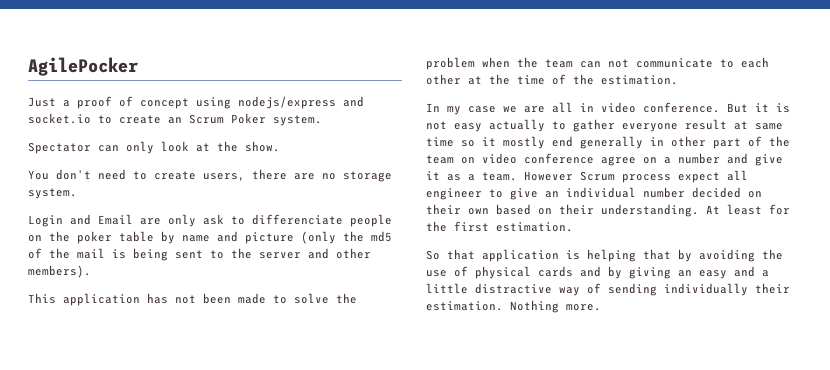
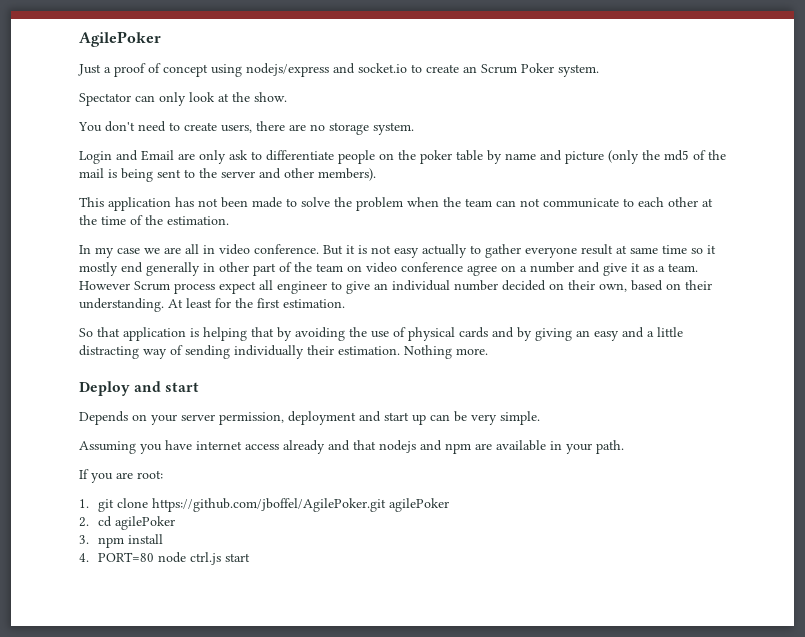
- AgilePocker
+ AgilePoker
- Login and Email are only ask to differenciate people on the poker table by name and picture (only the md5 of the mail is being sent to the server and other members).
+ Login and Email are only ask to differentiate people on the poker table by name and picture (only the md5 of the mail is being sent to the server and other members).
- However Scrum process expect all engineer to give an individual number decided on their own based on their understanding.
+ However Scrum process expect all engineer to give an individual number decided on their own, based on their understanding.
- So that application is helping that by avoiding the use of physical cards and by giving an easy and a little distractive way of sending individually their estimation.
+ So that application is helping that by avoiding the use of physical cards and by giving an easy and a little distracting way of sending individually their estimation.
+ Deploy and start
+ Depends on your server permission, deployment and start up can be very simple.
+ Assuming you have internet access already and that nodejs and npm are available in your path.
+ If you are root:
+ 1. git clone https://github.com/jboffel/AgilePoker.git agilePoker
+ 2. cd agilePoker
+ 3. npm install
+ 4. PORT=80 node ctrl.js start

